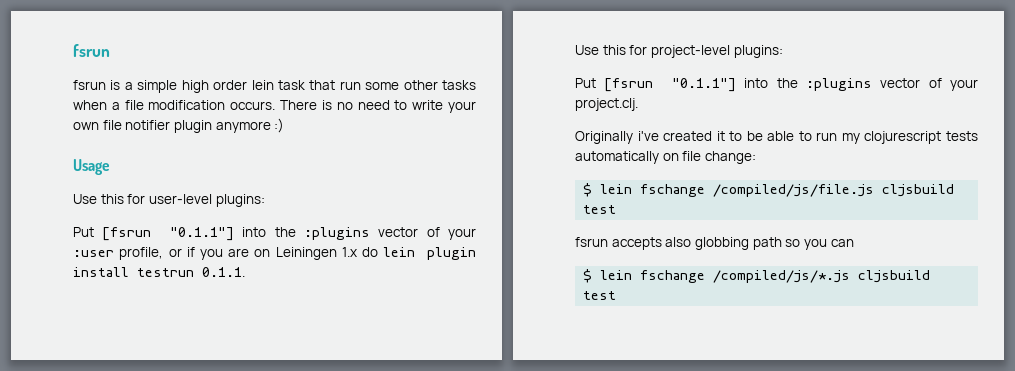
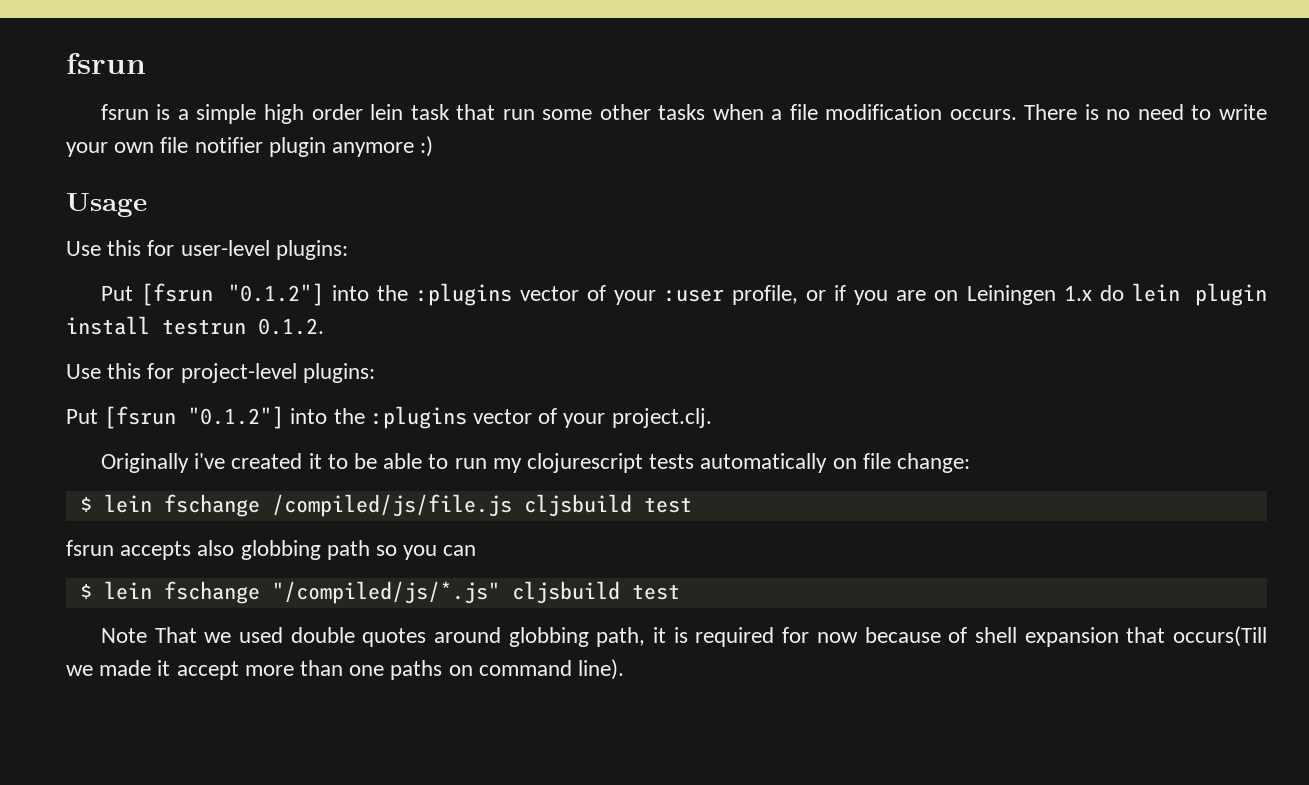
- Put [fsrun "0.1.1"] into the :plugins vector of your :user profile, or if you are on Leiningen 1.x do lein plugin install testrun 0.1.1.
+ Put [fsrun "0.1.2"] into the :plugins vector of your :user profile, or if you are on Leiningen 1.x do lein plugin install testrun 0.1.2.
- Put [fsrun "0.1.1"] into the :plugins vector of your project.clj.
+ Put [fsrun "0.1.2"] into the :plugins vector of your project.clj.
- $ lein fschange /compiled/js/*.js cljsbuild test
+ $ lein fschange "/compiled/js/*.js" cljsbuild test
+ Note That we used double quotes around globbing path, it is required for now because of shell expansion that occurs(Till we made it accept more than one paths on command line).

